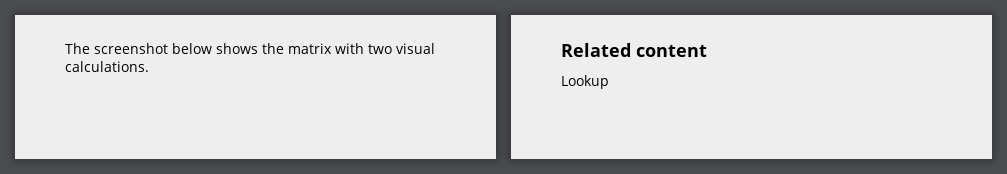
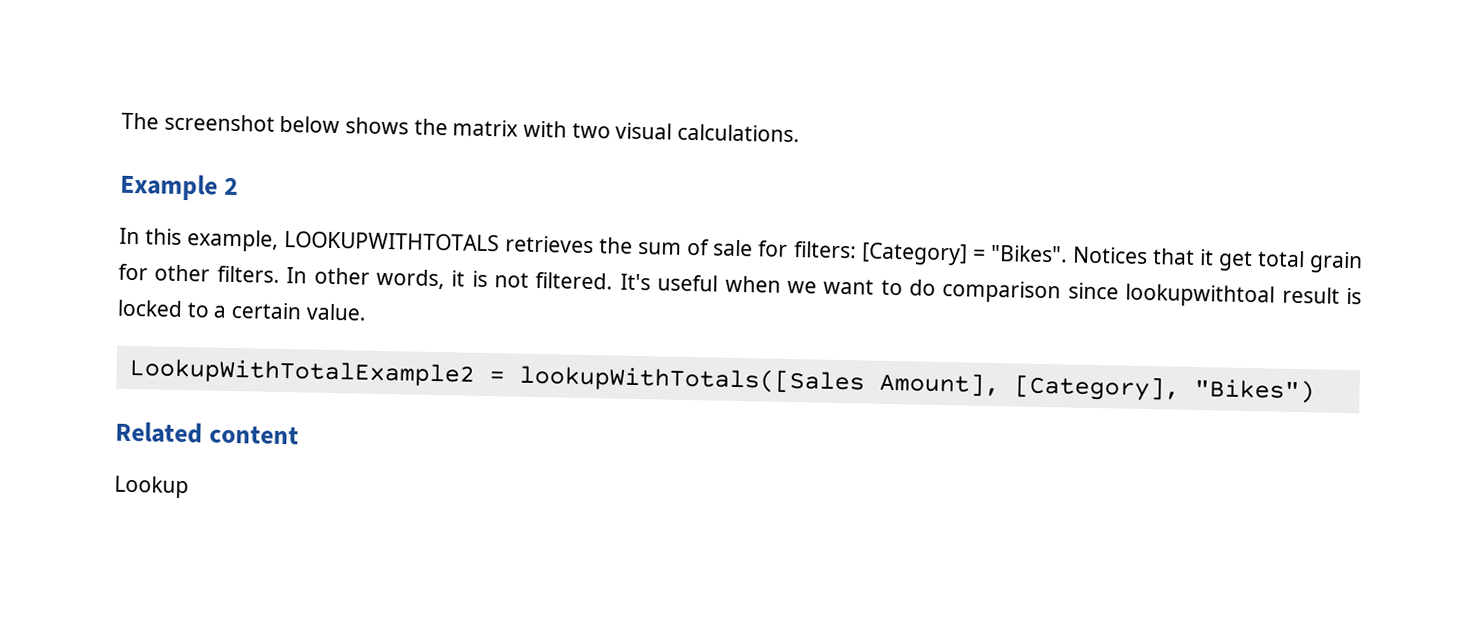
+ Example 2
+ In this example, LOOKUPWITHTOTALS retrieves the sum of sale for filters: [Category] = "Bikes". Notices that it get total grain for other filters. In other words, it is not filtered. It's useful when we want to do comparison since lookupwithtoal result is locked to a certain value.
+ LookupWithTotalExample2 = lookupWithTotals([Sales Amount], [Category], "Bikes")

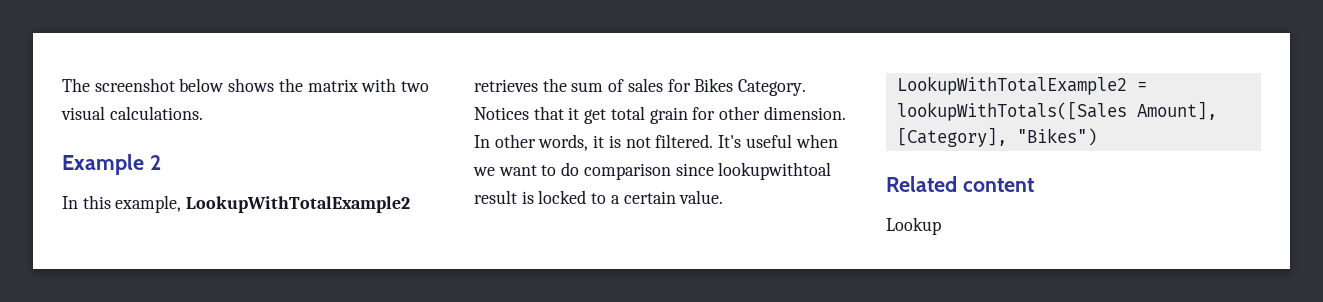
- In this example, LOOKUPWITHTOTALS retrieves the sum of sale for filters: [Category] = "Bikes".
+ In this example, LookupWithTotalExample2 retrieves the sum of sales for Bikes Category.
- Notices that it get total grain for other filters.
+ Notices that it get total grain for other dimension.

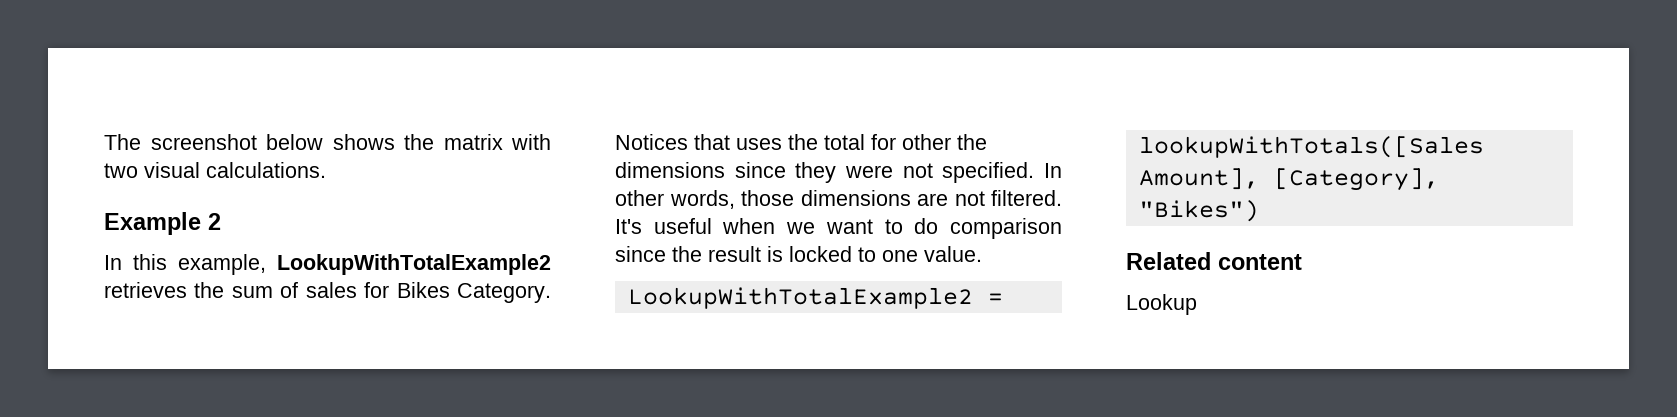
- Notices that it get total grain for other dimension. In other words, it is not filtered.
+ Notices that uses the total for other the dimensions since they were not specified. In other words, those dimensions are not filtered.
- It's useful when we want to do comparison since lookupwithtoal result is locked to a certain value.
+ It's useful when we want to do comparison since the result is locked to one value.

